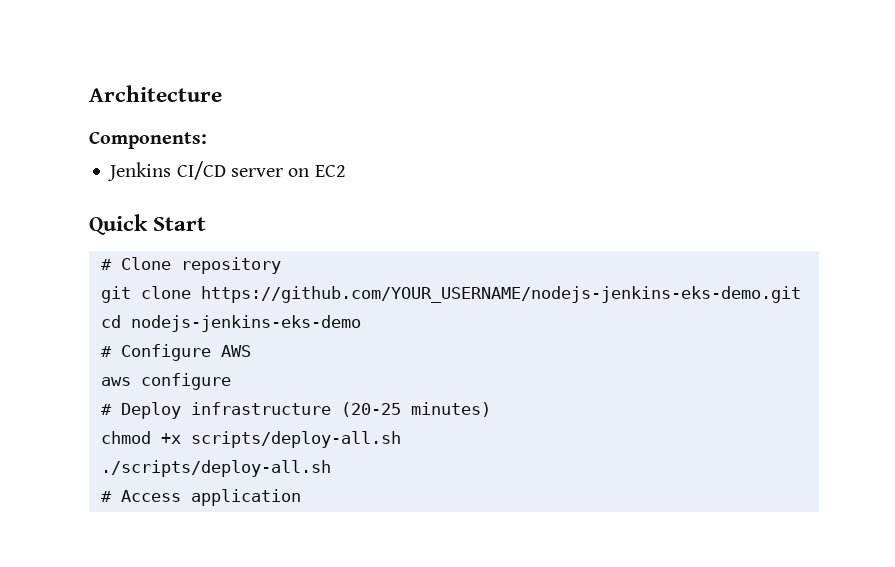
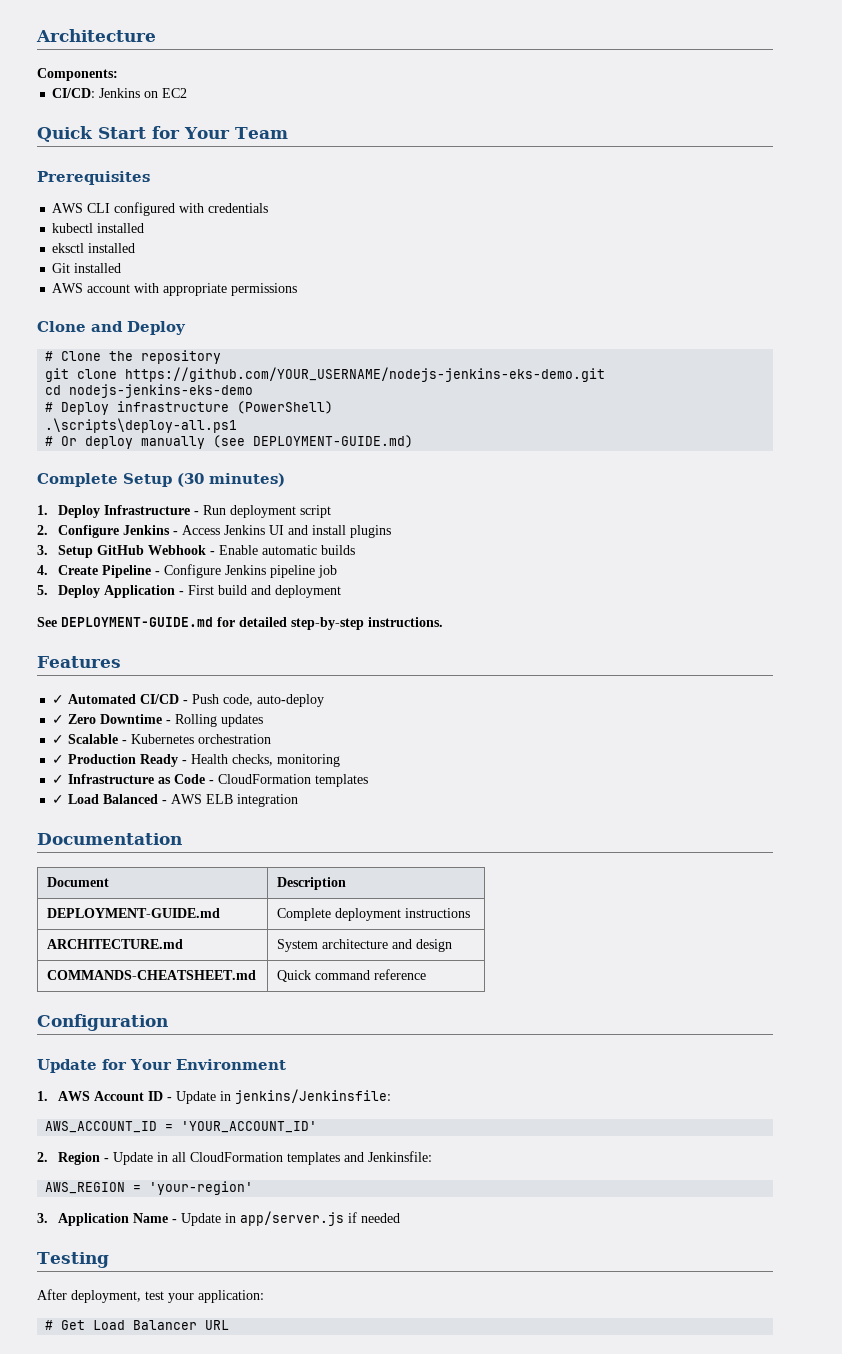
- Jenkins CI/CD server on EC2
+ CI/CD: Jenkins on EC2
- Quick Start
+ Quick Start for Your Team
+ Prerequisites
+ AWS CLI configured with credentials
+ kubectl installed
+ eksctl installed
+ Git installed
+ AWS account with appropriate permissions
+ Clone and Deploy
- # Clone repository
+ # Clone the repository
- # Configure AWS
- aws configure
- # Deploy infrastructure (20-25 minutes)
- chmod +x scripts/deploy-all.sh
- ./scripts/deploy-all.sh
- # Access application
+ # Deploy infrastructure (PowerShell)
+ .\scripts\deploy-all.ps1
+ # Or deploy manually (see DEPLOYMENT-GUIDE.md)
+ Complete Setup (30 minutes)
+ 1. Deploy Infrastructure - Run deployment script
+ 2. Configure Jenkins - Access Jenkins UI and install plugins
+ 3. Setup GitHub Webhook - Enable automatic builds
+ 4. Create Pipeline - Configure Jenkins pipeline job
+ 5. Deploy Application - First build and deployment
+ See DEPLOYMENT-GUIDE.md for detailed step-by-step instructions.
+ Features
+ ✓ Automated CI/CD - Push code, auto-deploy
+ ✓ Zero Downtime - Rolling updates
+ ✓ Scalable - Kubernetes orchestration
+ ✓ Production Ready - Health checks, monitoring
+ ✓ Infrastructure as Code - CloudFormation templates
+ ✓ Load Balanced - AWS ELB integration
+ Documentation
+ Document | Description
+ DEPLOYMENT-GUIDE.md | Complete deployment instructions
+ ARCHITECTURE.md | System architecture and design
+ COMMANDS-CHEATSHEET.md | Quick command reference
+ Configuration
+ Update for Your Environment
+ 1. AWS Account ID - Update in jenkins/Jenkinsfile:
+ AWS_ACCOUNT_ID = 'YOUR_ACCOUNT_ID'
+ 2. Region - Update in all CloudFormation templates and Jenkinsfile:
+ AWS_REGION = 'your-region'
+ 3. Application Name - Update in app/server.js if needed
+ Testing
+ After deployment, test your application:
+ # Get Load Balancer URL

